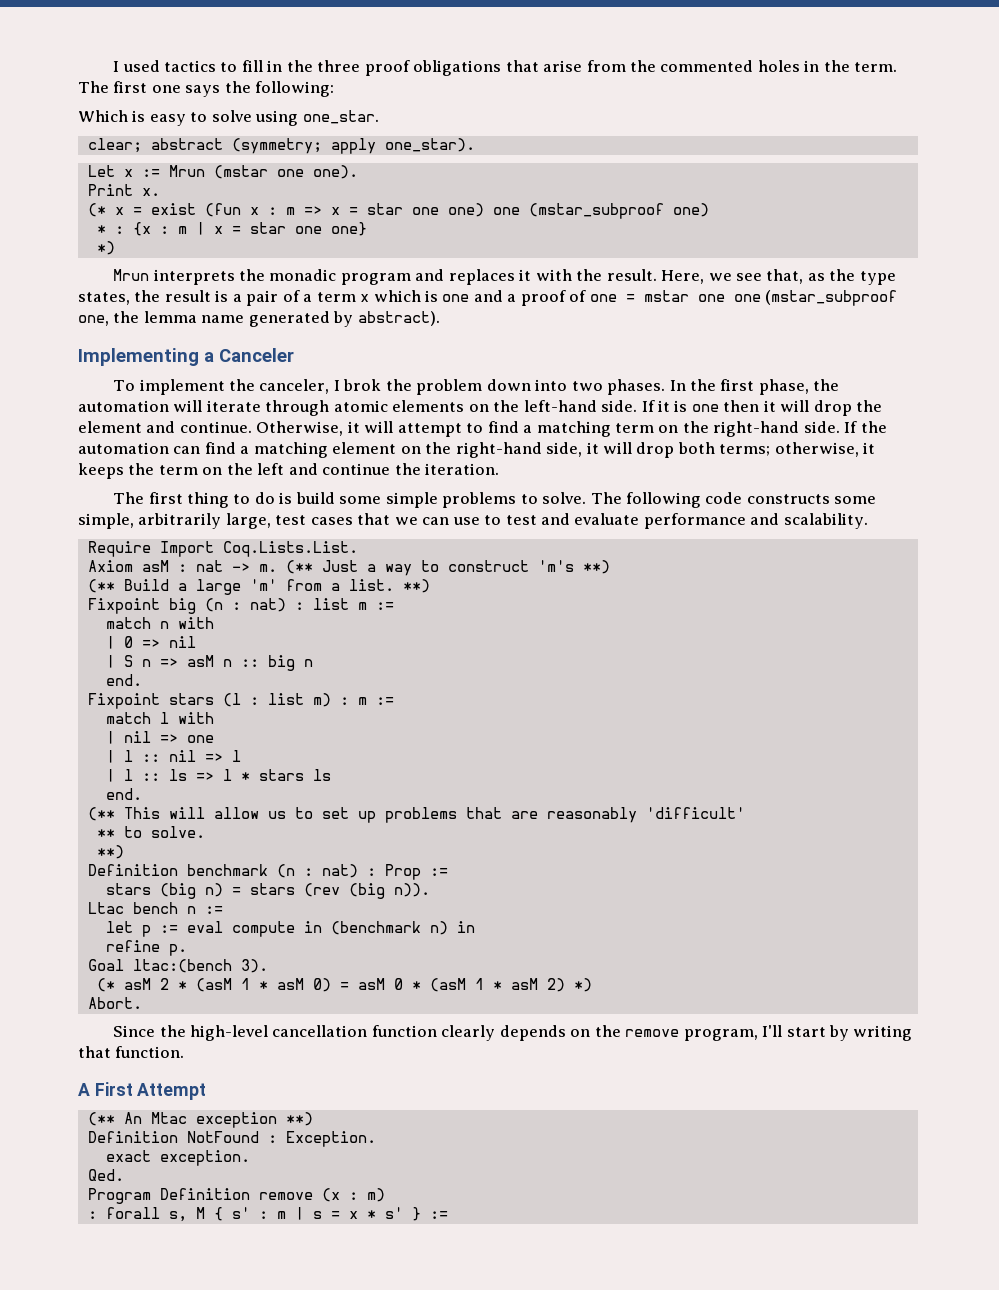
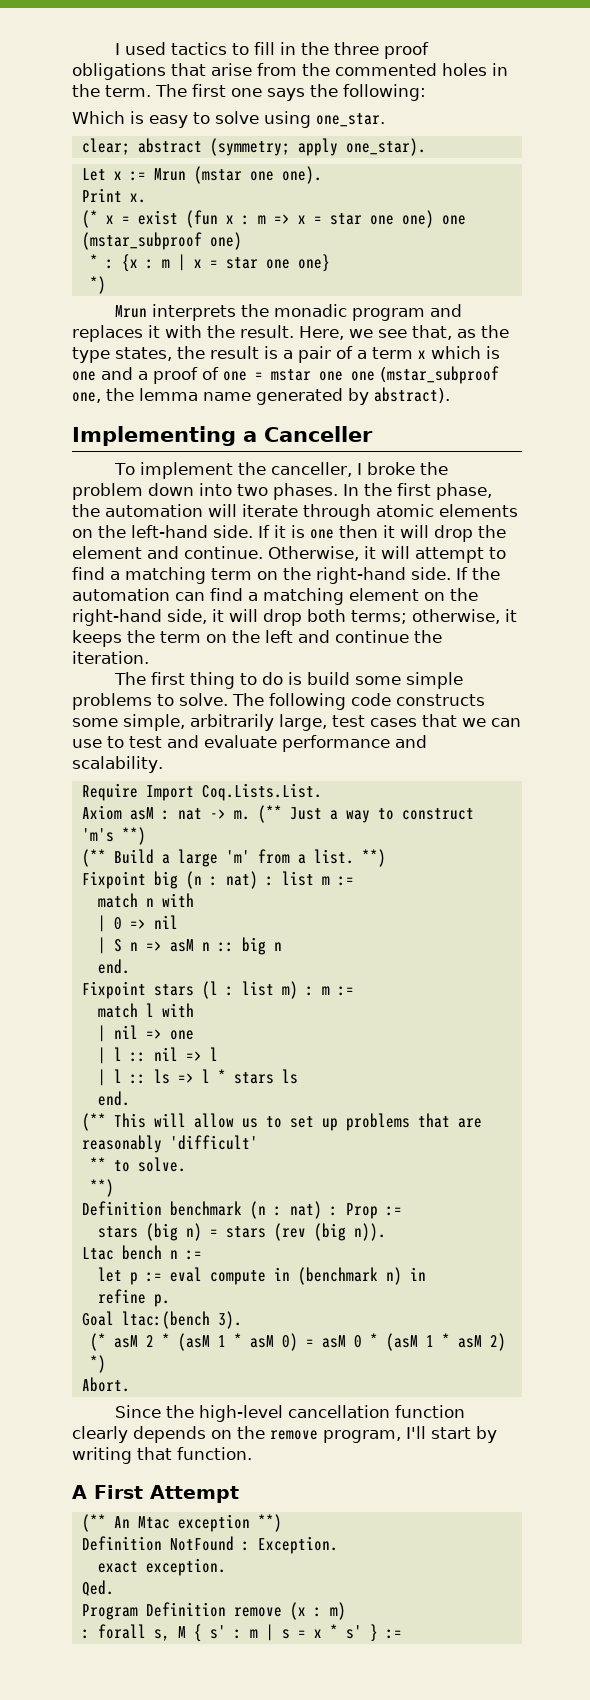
- Implementing a Canceler
+ Implementing a Canceller
- To implement the canceler, I brok the problem down into two phases.
+ To implement the canceller, I broke the problem down into two phases.

